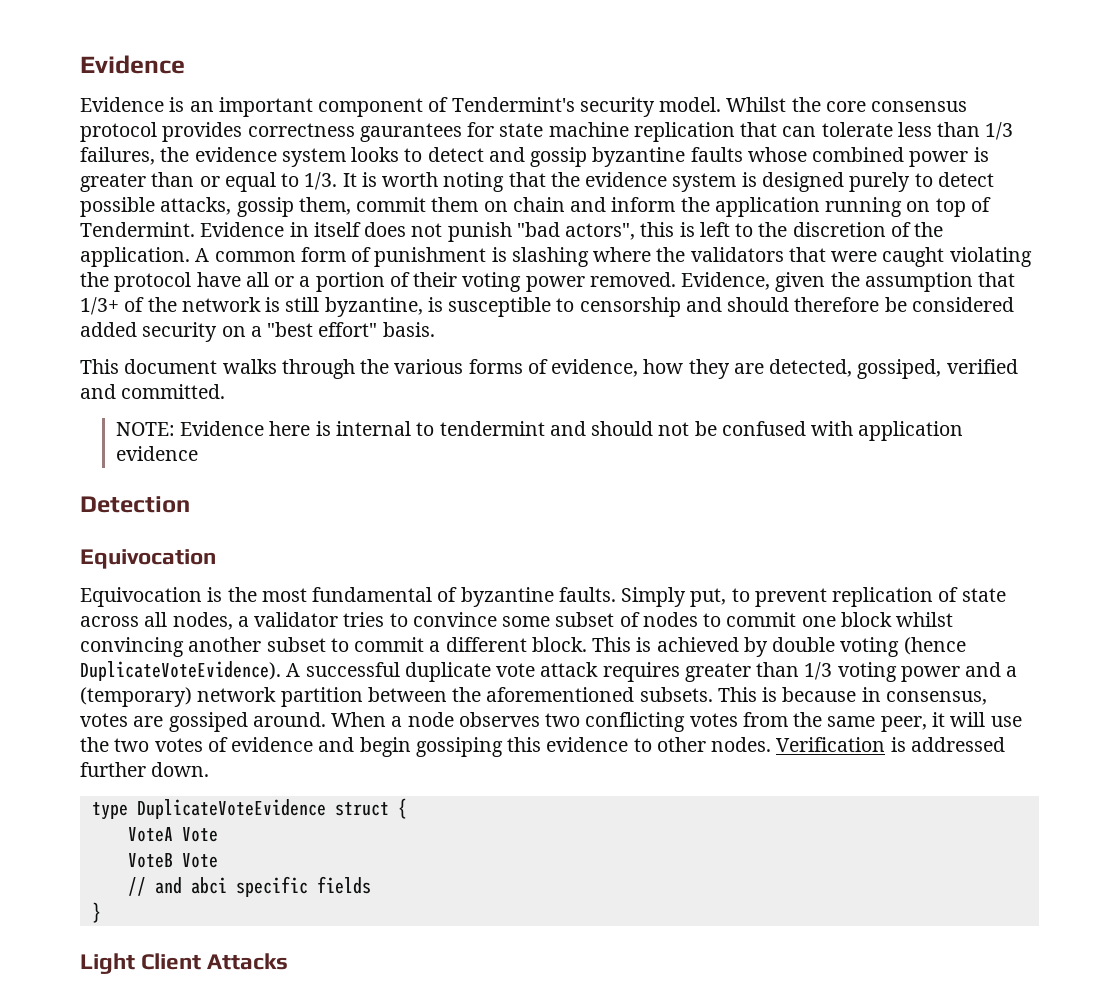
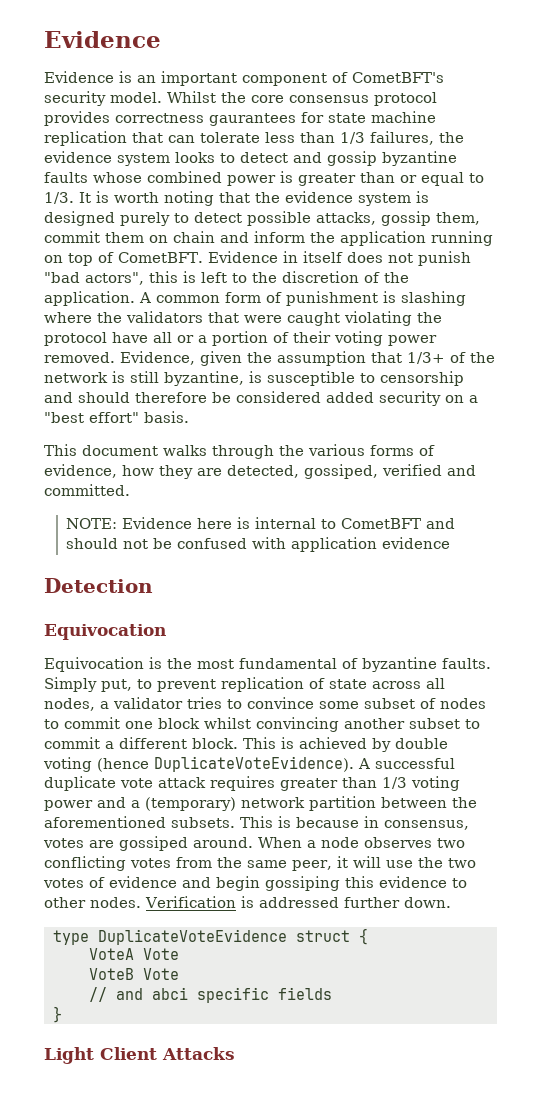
- Evidence is an important component of Tendermint's security model.
+ Evidence is an important component of CometBFT's security model.
- It is worth noting that the evidence system is designed purely to detect possible attacks, gossip them, commit them on chain and inform the application running on top of Tendermint.
+ It is worth noting that the evidence system is designed purely to detect possible attacks, gossip them, commit them on chain and inform the application running on top of CometBFT.
- NOTE: Evidence here is internal to tendermint and should not be confused with application evidence
+ NOTE: Evidence here is internal to CometBFT and should not be confused with application evidence

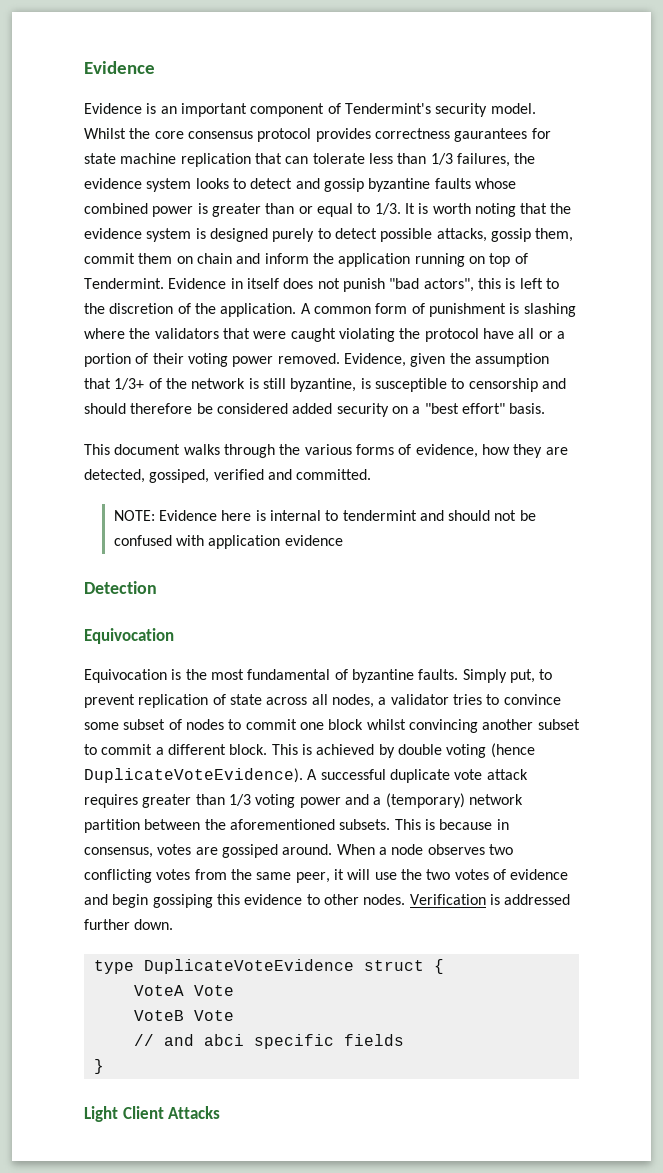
- Evidence is an important component of CometBFT's security model.
+ Evidence is an important component of Tendermint's security model.
- It is worth noting that the evidence system is designed purely to detect possible attacks, gossip them, commit them on chain and inform the application running on top of CometBFT.
+ It is worth noting that the evidence system is designed purely to detect possible attacks, gossip them, commit them on chain and inform the application running on top of Tendermint.
- NOTE: Evidence here is internal to CometBFT and should not be confused with application evidence
+ NOTE: Evidence here is internal to tendermint and should not be confused with application evidence

